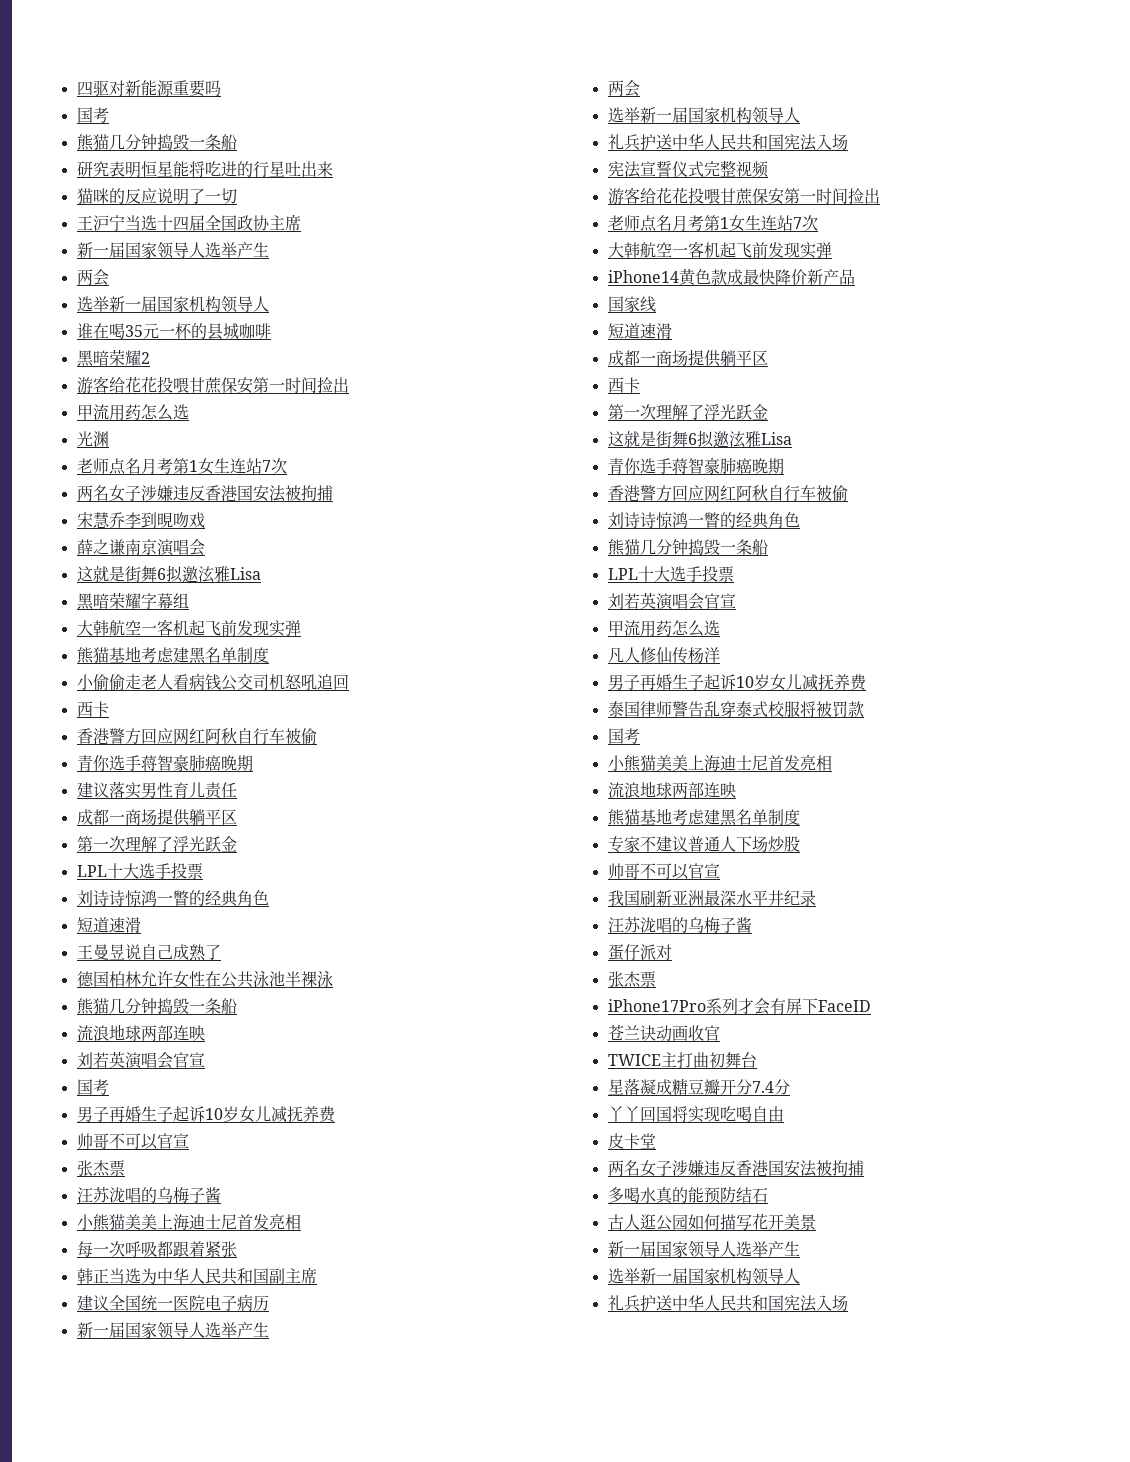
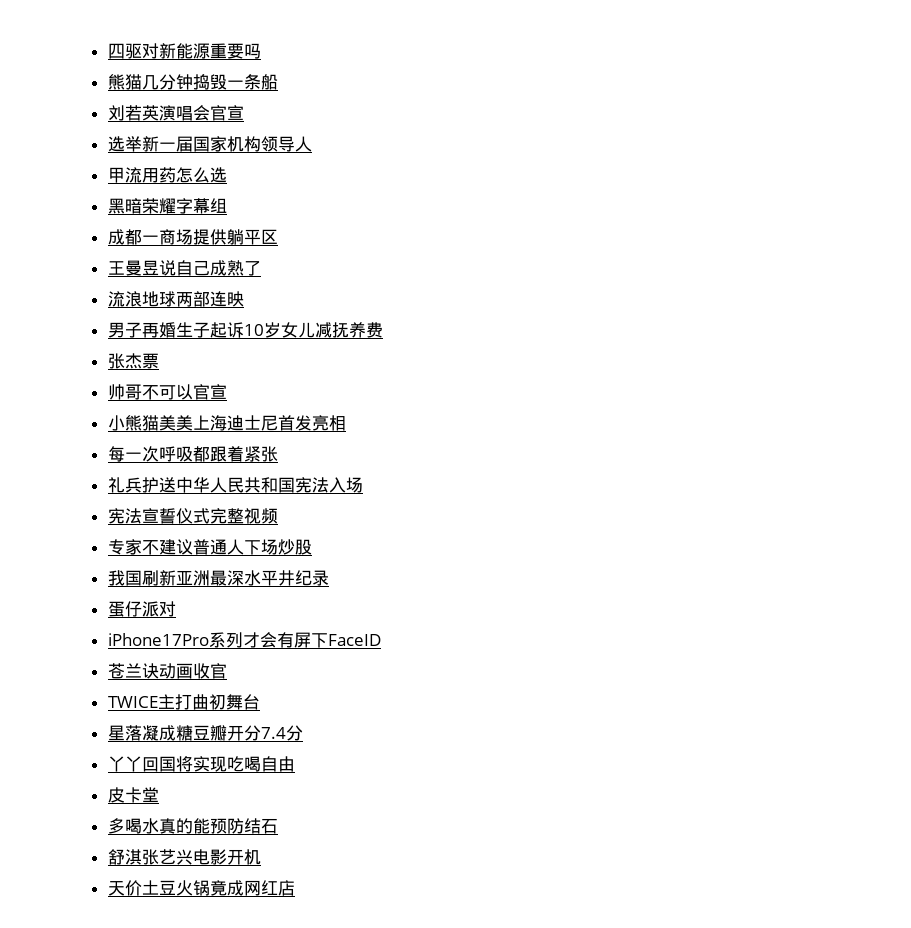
  四驱对新能源重要吗
- 国考
  熊猫几分钟捣毁一条船
- 研究表明恒星能将吃进的行星吐出来
- 猫咪的反应说明了一切
- 王沪宁当选十四届全国政协主席
- 新一届国家领导人选举产生
- 两会
+ 刘若英演唱会官宣
  选举新一届国家机构领导人
- 谁在喝35元一杯的县城咖啡
- 黑暗荣耀2
- 游客给花花投喂甘蔗保安第一时间捡出
  甲流用药怎么选
- 光渊
- 老师点名月考第1女生连站7次
- 两名女子涉嫌违反香港国安法被拘捕
- 宋慧乔李到晛吻戏
- 薛之谦南京演唱会
- 这就是街舞6拟邀泫雅Lisa
  黑暗荣耀字幕组
- 大韩航空一客机起飞前发现实弹
- 熊猫基地考虑建黑名单制度
- 小偷偷走老人看病钱公交司机怒吼追回
- 西卡
- 香港警方回应网红阿秋自行车被偷
- 青你选手蒋智豪肺癌晚期
- 建议落实男性育儿责任
  成都一商场提供躺平区
- 第一次理解了浮光跃金
- LPL十大选手投票
- 刘诗诗惊鸿一瞥的经典角色
- 短道速滑
- 德国柏林允许女性在公共泳池半裸泳
- 熊猫几分钟捣毁一条船
  流浪地球两部连映
- 刘若英演唱会官宣
- 国考
  男子再婚生子起诉10岁女儿减抚养费
+ 张杰票
  帅哥不可以官宣
- 张杰票
- 汪苏泷唱的乌梅子酱
- 韩正当选为中华人民共和国副主席
- 建议全国统一医院电子病历
- 新一届国家领导人选举产生
- 两会
- 选举新一届国家机构领导人
  宪法宣誓仪式完整视频
- 游客给花花投喂甘蔗保安第一时间捡出
- 老师点名月考第1女生连站7次
- 大韩航空一客机起飞前发现实弹
- iPhone14黄色款成最快降价新产品
- 国家线
- 短道速滑
- 成都一商场提供躺平区
- 西卡
- 第一次理解了浮光跃金
- 这就是街舞6拟邀泫雅Lisa
- 青你选手蒋智豪肺癌晚期
- 香港警方回应网红阿秋自行车被偷
- 刘诗诗惊鸿一瞥的经典角色
- 熊猫几分钟捣毁一条船
- LPL十大选手投票
- 刘若英演唱会官宣
- 甲流用药怎么选
- 凡人修仙传杨洋
- 男子再婚生子起诉10岁女儿减抚养费
- 泰国律师警告乱穿泰式校服将被罚款
- 国考
- 小熊猫美美上海迪士尼首发亮相
- 流浪地球两部连映
- 熊猫基地考虑建黑名单制度
  专家不建议普通人下场炒股
- 帅哥不可以官宣
  我国刷新亚洲最深水平井纪录
- 汪苏泷唱的乌梅子酱
  蛋仔派对
- 张杰票
  皮卡堂
- 两名女子涉嫌违反香港国安法被拘捕
- 古人逛公园如何描写花开美景
- 新一届国家领导人选举产生
- 选举新一届国家机构领导人
- 礼兵护送中华人民共和国宪法入场
+ 舒淇张艺兴电影开机
+ 天价土豆火锅竟成网红店

